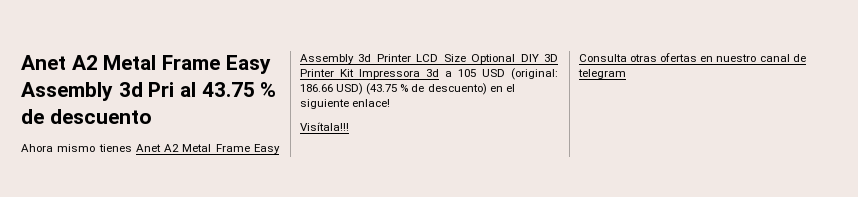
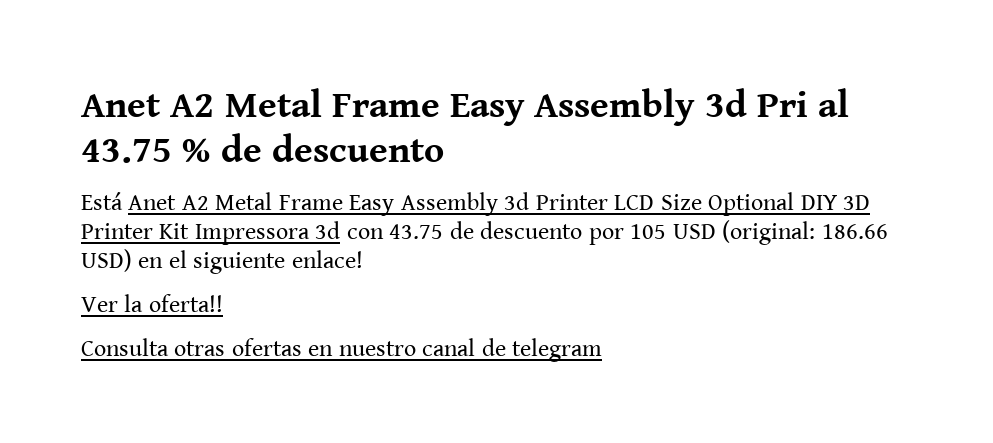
- Ahora mismo tienes Anet A2 Metal Frame Easy Assembly 3d Printer LCD Size Optional DIY 3D Printer Kit Impressora 3d a 105 USD (original: 186.66 USD) (43.75 % de descuento) en el siguiente enlace!
+ Está Anet A2 Metal Frame Easy Assembly 3d Printer LCD Size Optional DIY 3D Printer Kit Impressora 3d con 43.75 de descuento por 105 USD (original: 186.66 USD) en el siguiente enlace!
- Visítala!!!
+ Ver la oferta!!

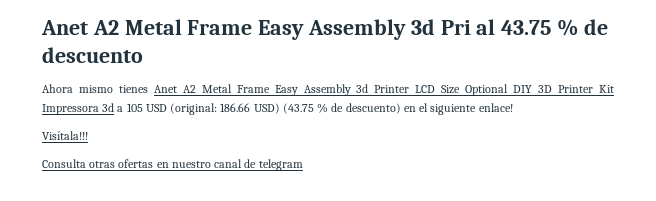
- Está Anet A2 Metal Frame Easy Assembly 3d Printer LCD Size Optional DIY 3D Printer Kit Impressora 3d con 43.75 de descuento por 105 USD (original: 186.66 USD) en el siguiente enlace!
+ Ahora mismo tienes Anet A2 Metal Frame Easy Assembly 3d Printer LCD Size Optional DIY 3D Printer Kit Impressora 3d a 105 USD (original: 186.66 USD) (43.75 % de descuento) en el siguiente enlace!
- Ver la oferta!!
+ Visítala!!!

